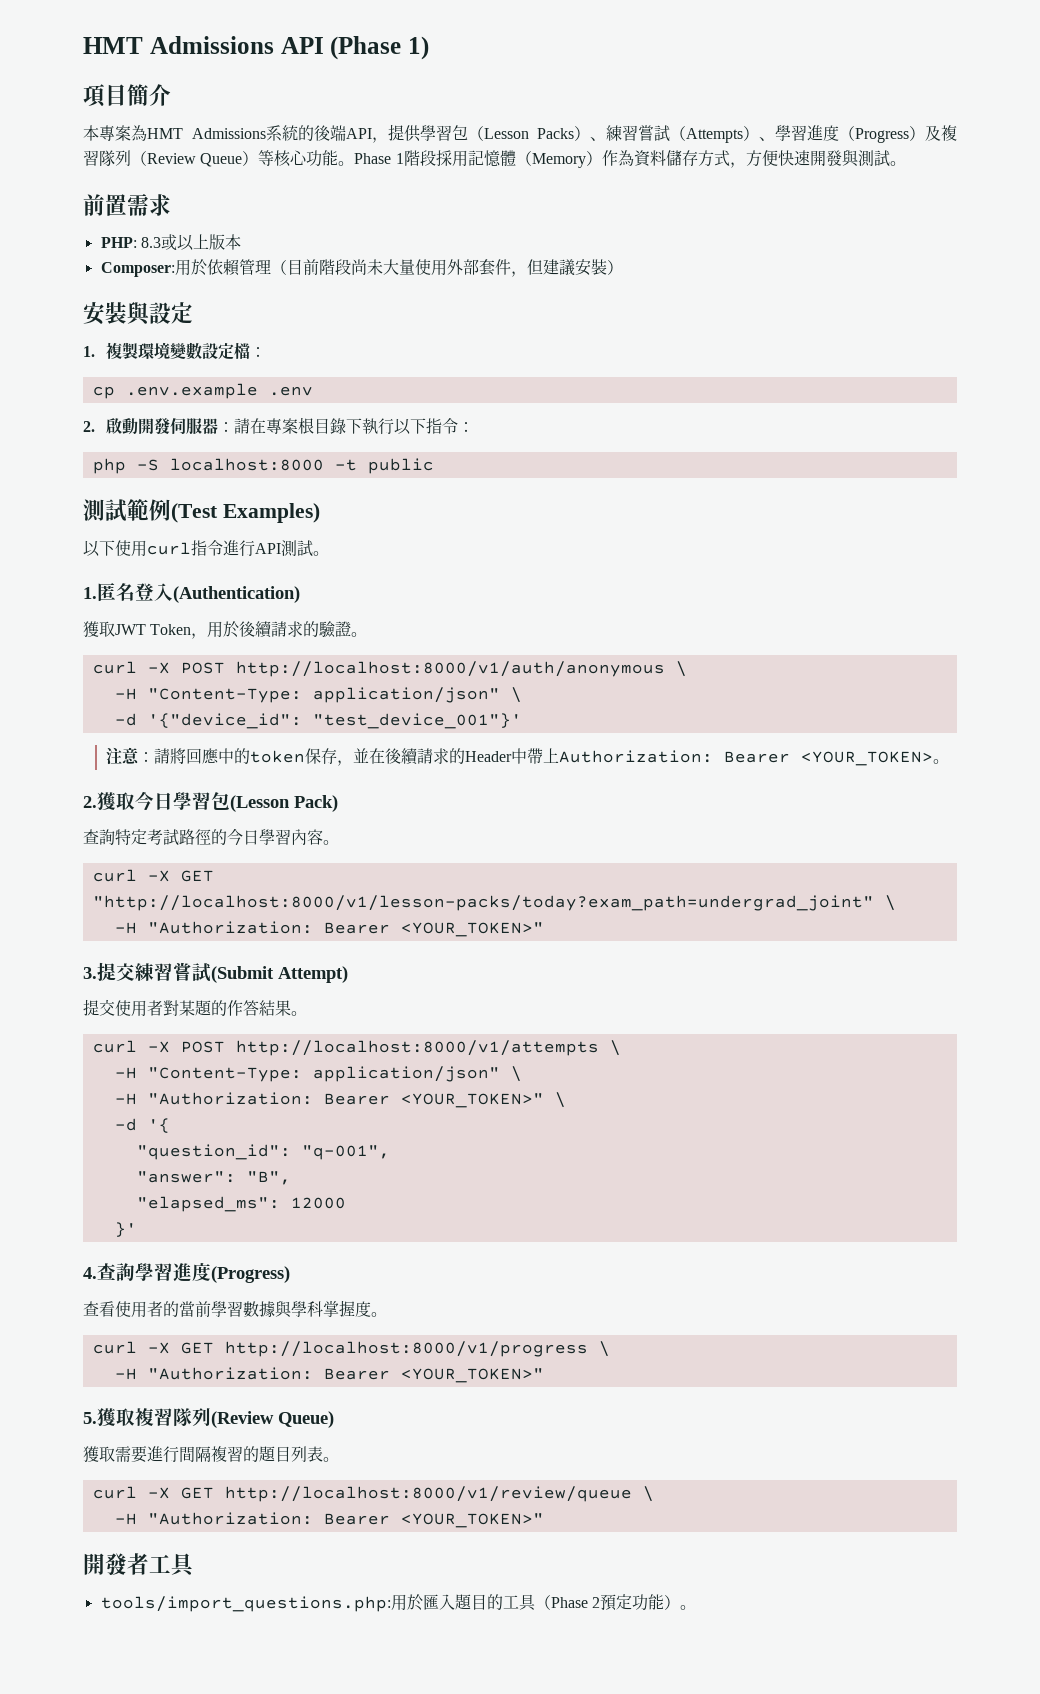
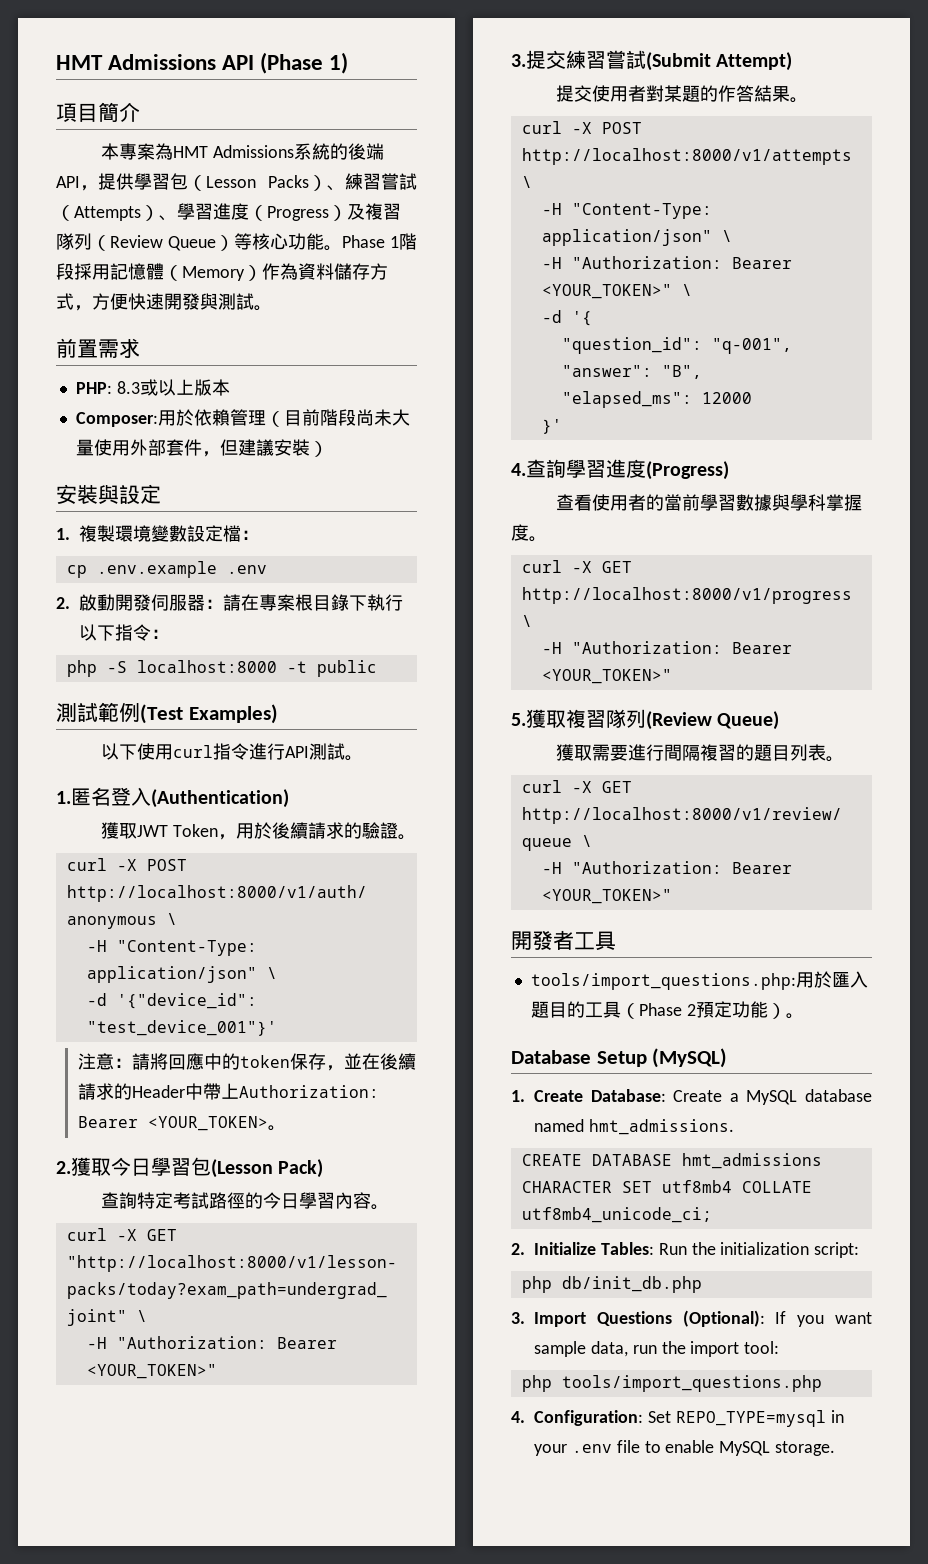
+ Database Setup (MySQL)
+ 1. Create Database: Create a MySQL database named hmt_admissions.
+ CREATE DATABASE hmt_admissions CHARACTER SET utf8mb4 COLLATE utf8mb4_unicode_ci;
+ 2. Initialize Tables: Run the initialization script:
+ php db/init_db.php
+ 3. Import Questions (Optional): If you want sample data, run the import tool:
+ php tools/import_questions.php
+ 4. Configuration: Set REPO_TYPE=mysql in your .env file to enable MySQL storage.

